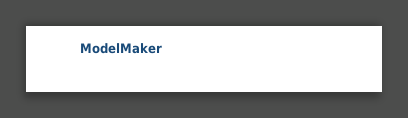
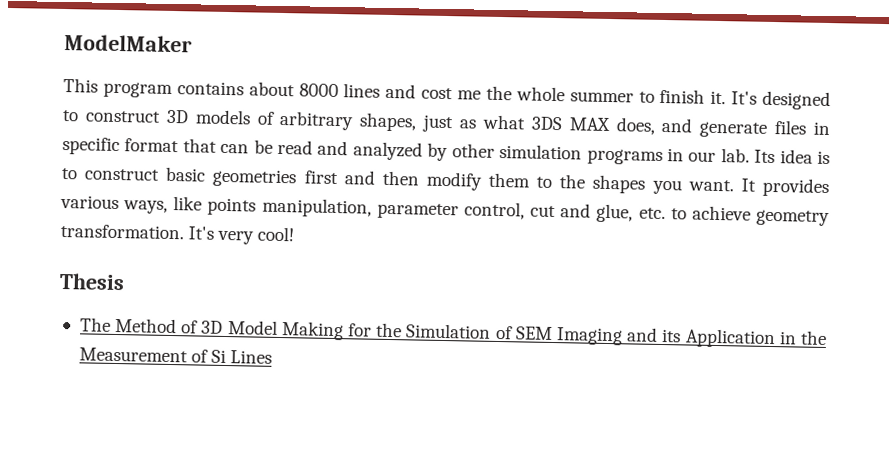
+ This program contains about 8000 lines and cost me the whole summer to finish it. It's designed to construct 3D models of arbitrary shapes, just as what 3DS MAX does, and generate files in specific format that can be read and analyzed by other simulation programs in our lab. Its idea is to construct basic geometries first and then modify them to the shapes you want. It provides various ways, like points manipulation, parameter control, cut and glue, etc. to achieve geometry transformation. It's very cool!
+ Thesis
+ The Method of 3D Model Making for the Simulation of SEM Imaging and its Application in the Measurement of Si Lines

